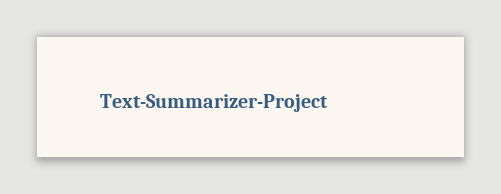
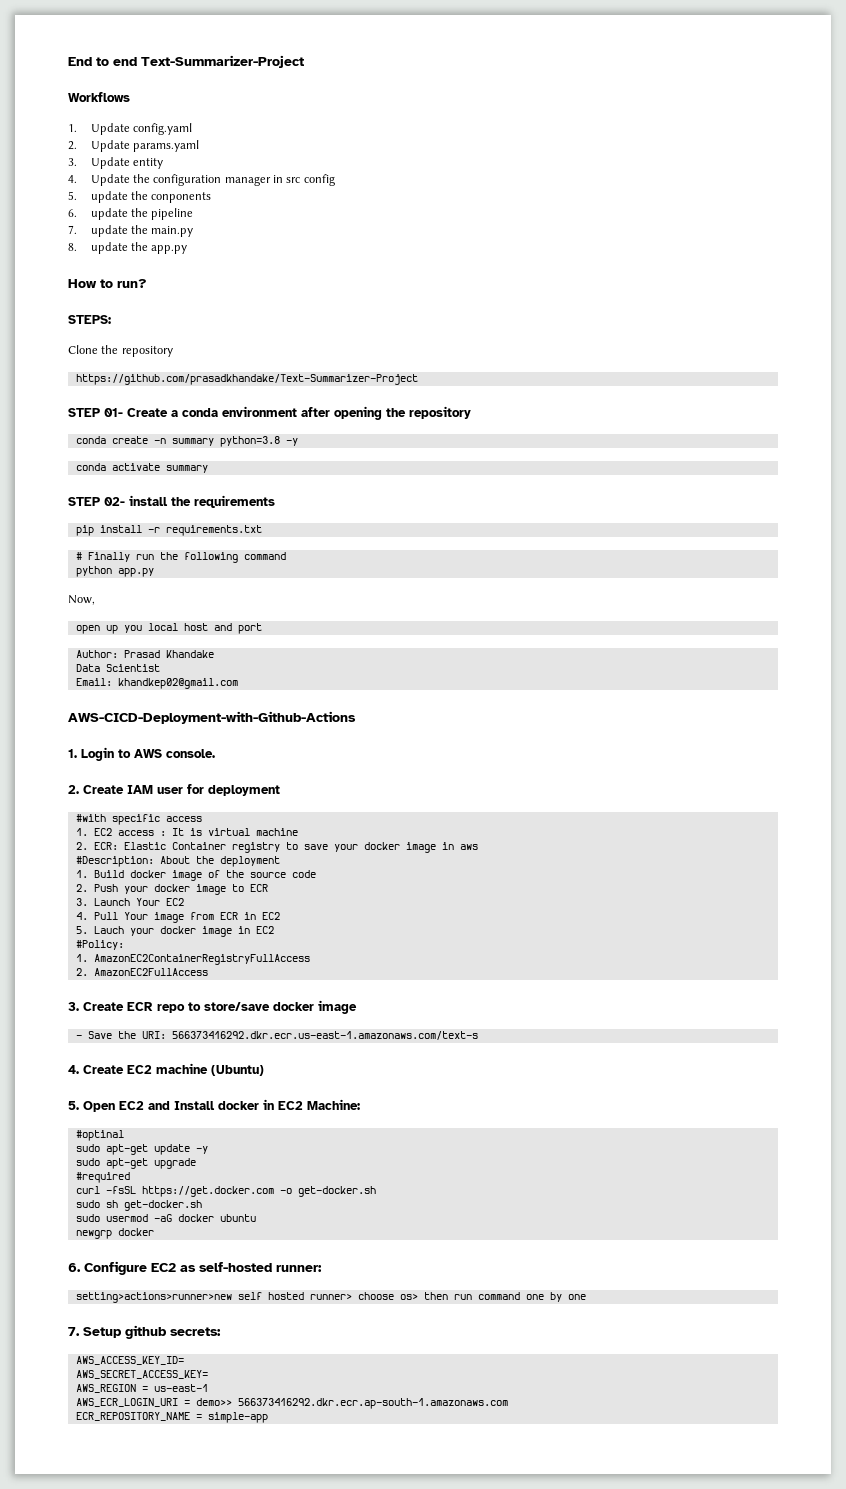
- Text-Summarizer-Project
+ End to end Text-Summarizer-Project
+ Workflows
+ 1. Update config.yaml
+ 2. Update params.yaml
+ 3. Update entity
+ 4. Update the configuration manager in src config
+ 5. update the conponents
+ 6. update the pipeline
+ 7. update the main.py
+ 8. update the app.py
+ How to run?
+ STEPS:
+ Clone the repository
+ https://github.com/prasadkhandake/Text-Summarizer-Project
+ STEP 01- Create a conda environment after opening the repository
+ conda create -n summary python=3.8 -y
+ conda activate summary
+ STEP 02- install the requirements
+ pip install -r requirements.txt
+ # Finally run the following command
+ python app.py
+ Now,
+ open up you local host and port
+ Author: Prasad Khandake
+ Data Scientist
+ Email: khandkep02@gmail.com
+ AWS-CICD-Deployment-with-Github-Actions
+ 1. Login to AWS console.
+ 2. Create IAM user for deployment
+ #with specific access
+ 1. EC2 access : It is virtual machine
+ 2. ECR: Elastic Container registry to save your docker image in aws
+ #Description: About the deployment
+ 1. Build docker image of the source code
+ 2. Push your docker image to ECR
+ 3. Launch Your EC2
+ 4. Pull Your image from ECR in EC2
+ 5. Lauch your docker image in EC2
+ #Policy:
+ 1. AmazonEC2ContainerRegistryFullAccess
+ 2. AmazonEC2FullAccess
+ 3. Create ECR repo to store/save docker image
+ - Save the URI: 566373416292.dkr.ecr.us-east-1.amazonaws.com/text-s
+ 4. Create EC2 machine (Ubuntu)
+ 5. Open EC2 and Install docker in EC2 Machine:
+ #optinal
+ sudo apt-get update -y
+ sudo apt-get upgrade
+ #required
+ curl -fsSL https://get.docker.com -o get-docker.sh
+ sudo sh get-docker.sh
+ sudo usermod -aG docker ubuntu
+ newgrp docker
+ 6. Configure EC2 as self-hosted runner:
+ setting>actions>runner>new self hosted runner> choose os> then run command one by one
+ 7. Setup github secrets:
+ AWS_ACCESS_KEY_ID=
+ AWS_SECRET_ACCESS_KEY=
+ AWS_REGION = us-east-1
+ AWS_ECR_LOGIN_URI = demo>> 566373416292.dkr.ecr.ap-south-1.amazonaws.com
+ ECR_REPOSITORY_NAME = simple-app

